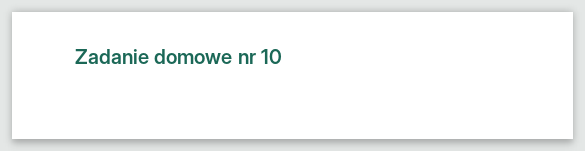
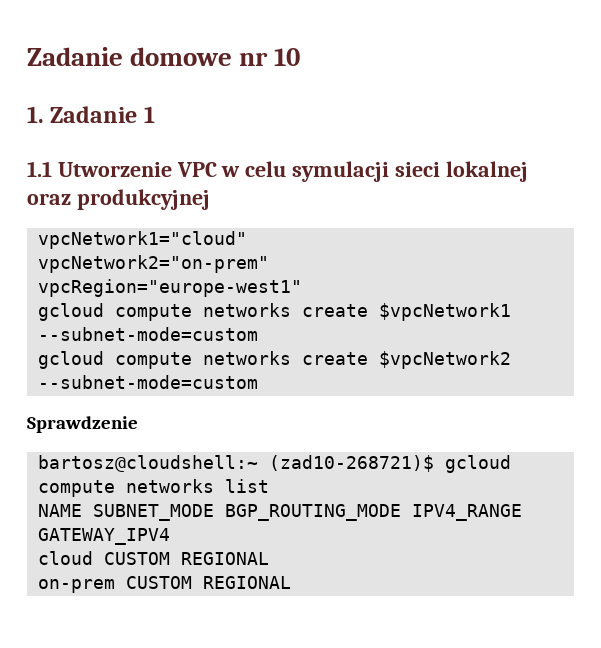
+ 1. Zadanie 1
+ 1.1 Utworzenie VPC w celu symulacji sieci lokalnej oraz produkcyjnej
+ vpcNetwork1="cloud"
+ vpcNetwork2="on-prem"
+ vpcRegion="europe-west1"
+ gcloud compute networks create $vpcNetwork1 --subnet-mode=custom
+ gcloud compute networks create $vpcNetwork2 --subnet-mode=custom
+ Sprawdzenie
+ bartosz@cloudshell:~ (zad10-268721)$ gcloud compute networks list
+ NAME SUBNET_MODE BGP_ROUTING_MODE IPV4_RANGE GATEWAY_IPV4
+ cloud CUSTOM REGIONAL
+ on-prem CUSTOM REGIONAL

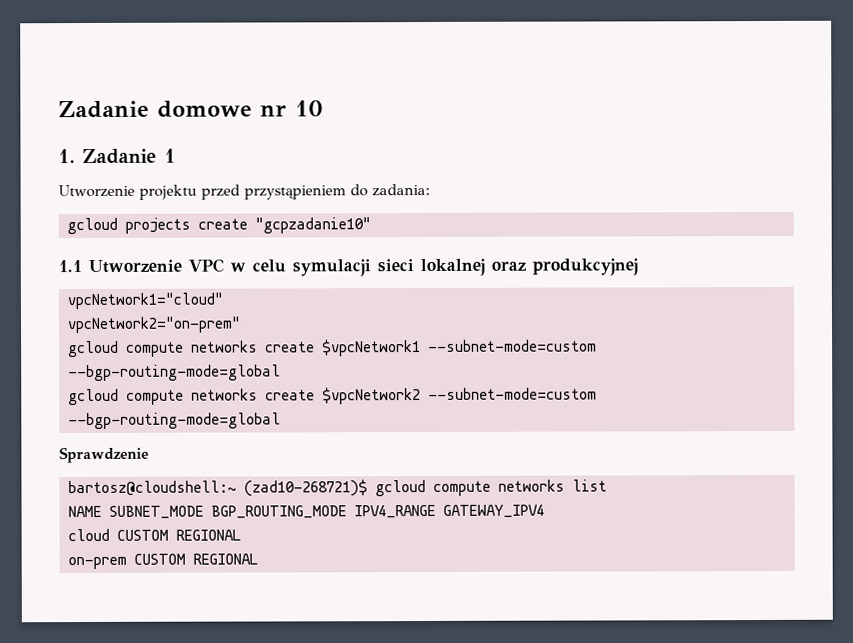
+ Utworzenie projektu przed przystąpieniem do zadania:
+ gcloud projects create "gcpzadanie10"
- vpcRegion="europe-west1"
- gcloud compute networks create $vpcNetwork1 --subnet-mode=custom
+ gcloud compute networks create $vpcNetwork1 --subnet-mode=custom --bgp-routing-mode=global
- gcloud compute networks create $vpcNetwork2 --subnet-mode=custom
+ gcloud compute networks create $vpcNetwork2 --subnet-mode=custom --bgp-routing-mode=global

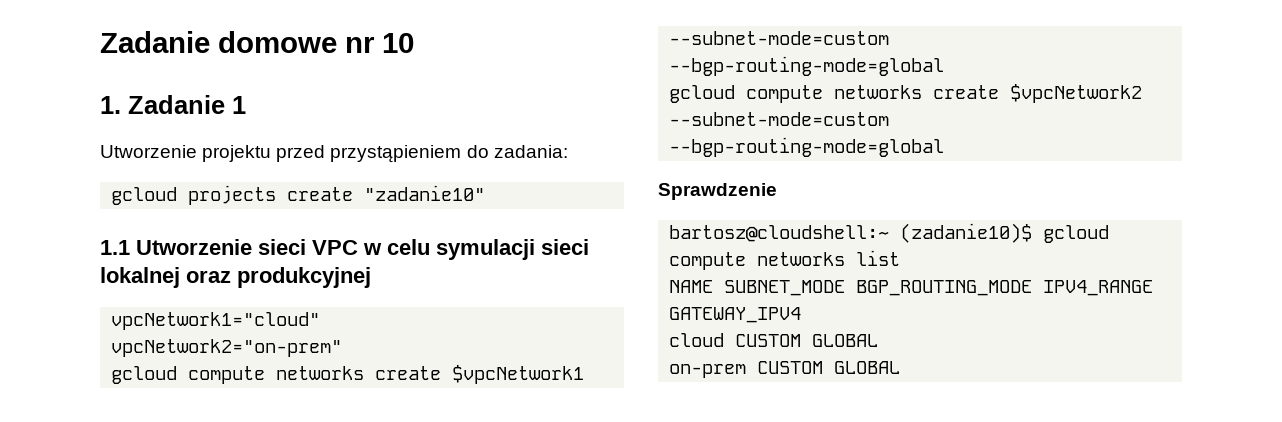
- gcloud projects create "gcpzadanie10"
+ gcloud projects create "zadanie10"
- 1.1 Utworzenie VPC w celu symulacji sieci lokalnej oraz produkcyjnej
+ 1.1 Utworzenie sieci VPC w celu symulacji sieci lokalnej oraz produkcyjnej
- bartosz@cloudshell:~ (zad10-268721)$ gcloud compute networks list
+ bartosz@cloudshell:~ (zadanie10)$ gcloud compute networks list
- cloud CUSTOM REGIONAL
+ cloud CUSTOM GLOBAL
- on-prem CUSTOM REGIONAL
+ on-prem CUSTOM GLOBAL

